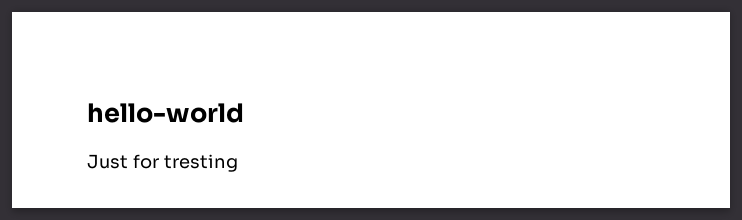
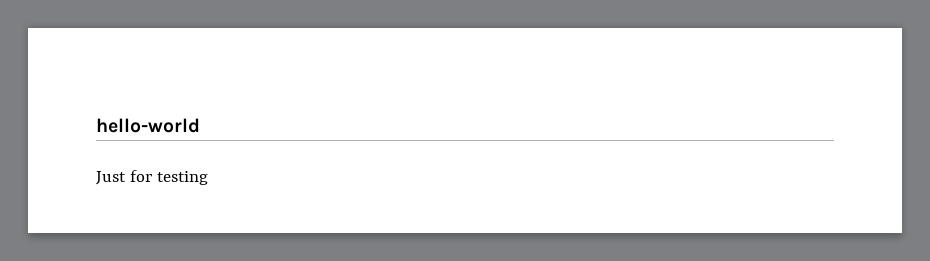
- Just for tresting
+ Just for testing

